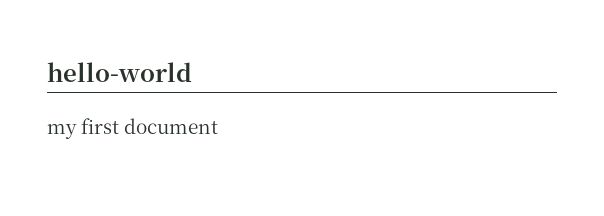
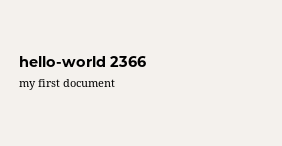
- hello-world
+ hello-world 2366

